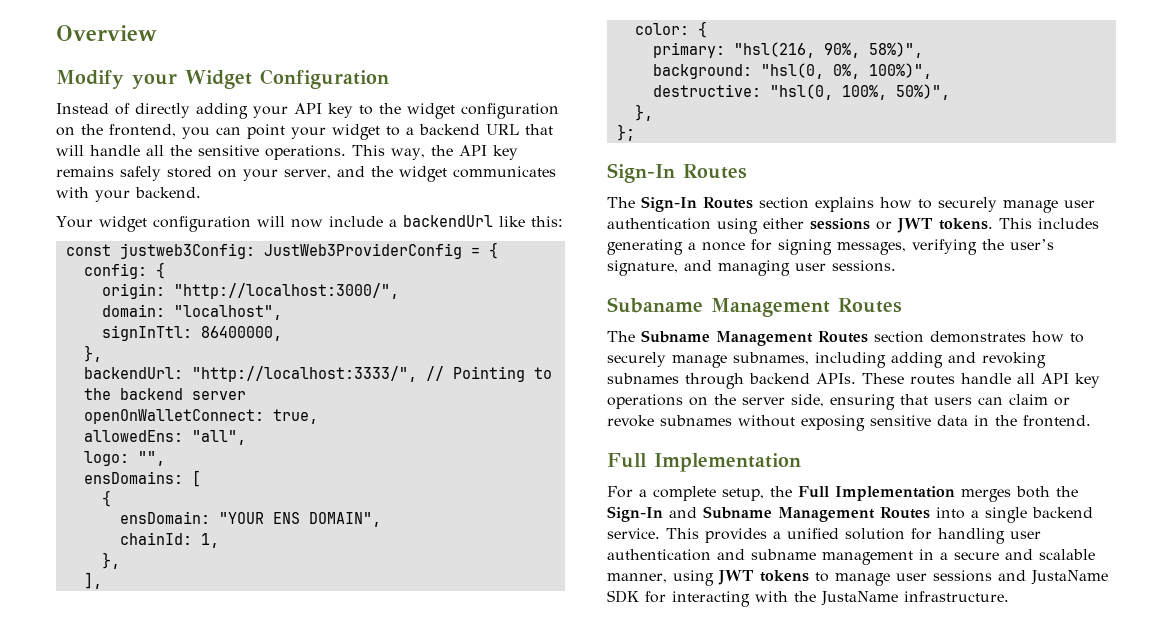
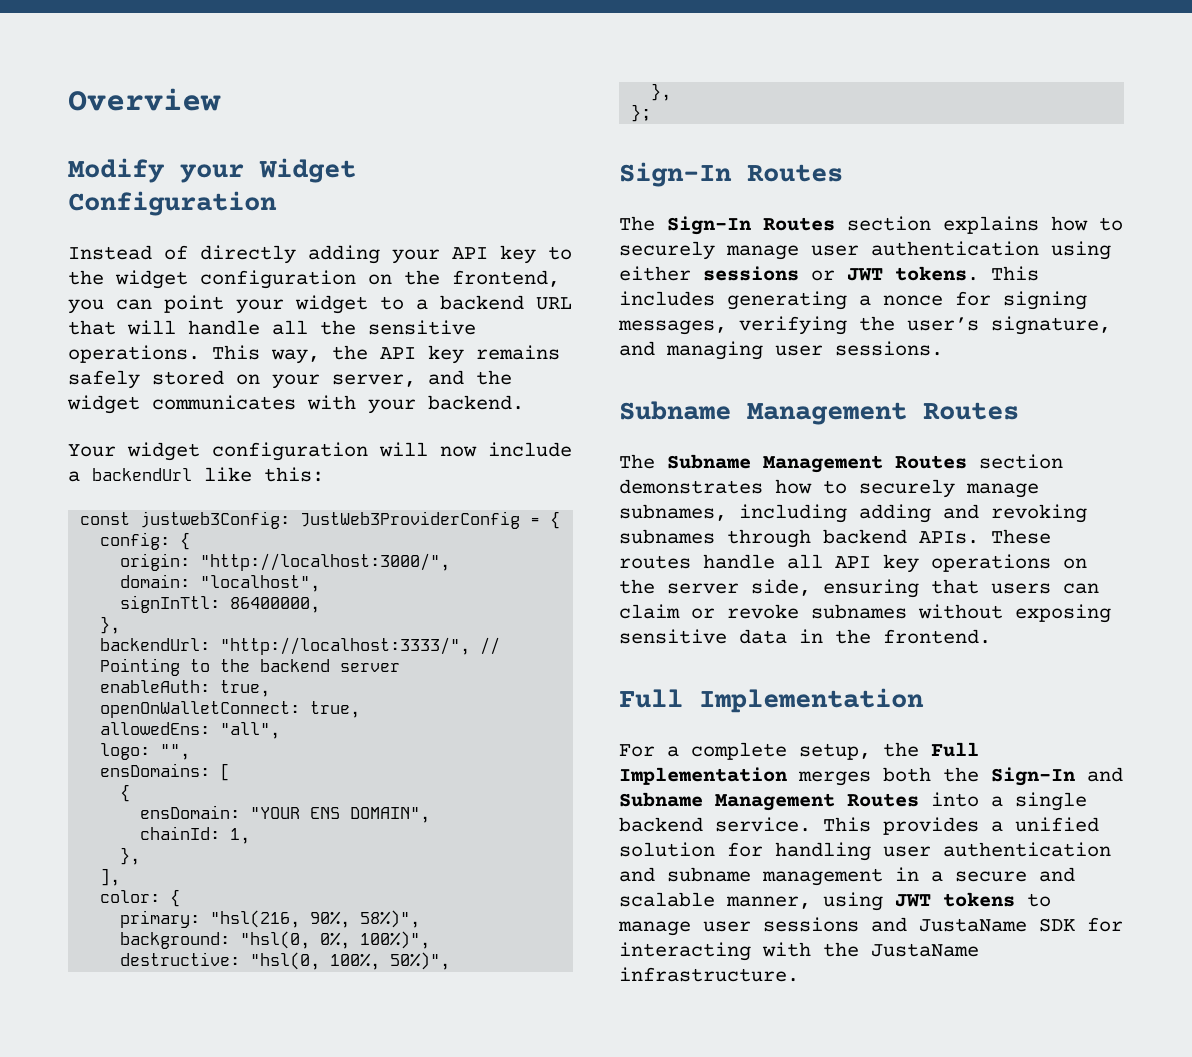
+ enableAuth: true,
  This includes generating a nonce for signing messages, verifying the user’s signature, and managing user sessions.
- Subaname Management Routes
+ Subname Management Routes

